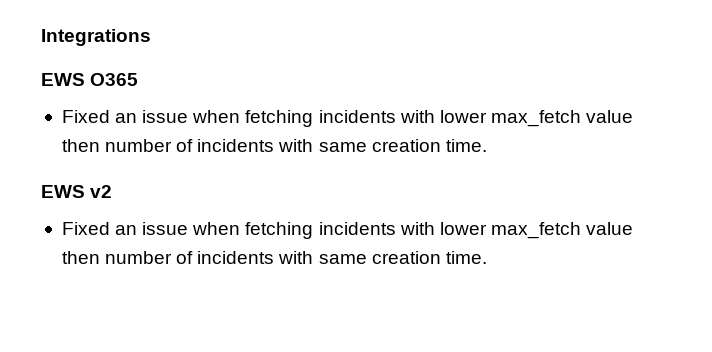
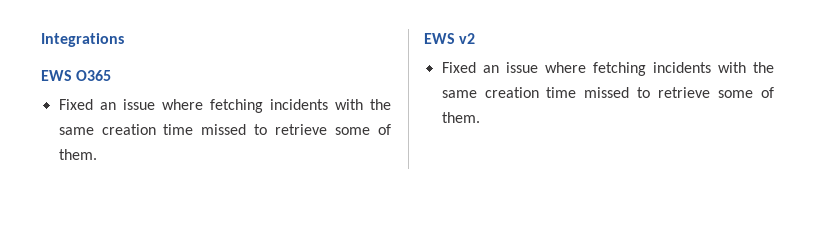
  EWS O365
- Fixed an issue when fetching incidents with lower max_fetch value then number of incidents with same creation time.
+ Fixed an issue where fetching incidents with the same creation time missed to retrieve some of them.
  EWS v2
- Fixed an issue when fetching incidents with lower max_fetch value then number of incidents with same creation time.
+ Fixed an issue where fetching incidents with the same creation time missed to retrieve some of them.

